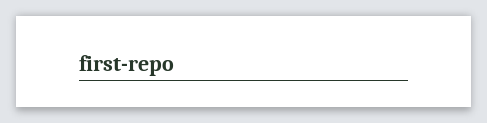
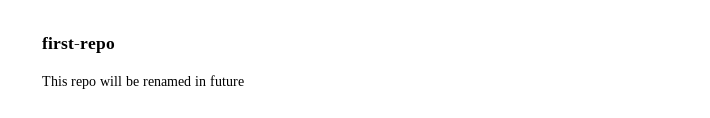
+ This repo will be renamed in future

